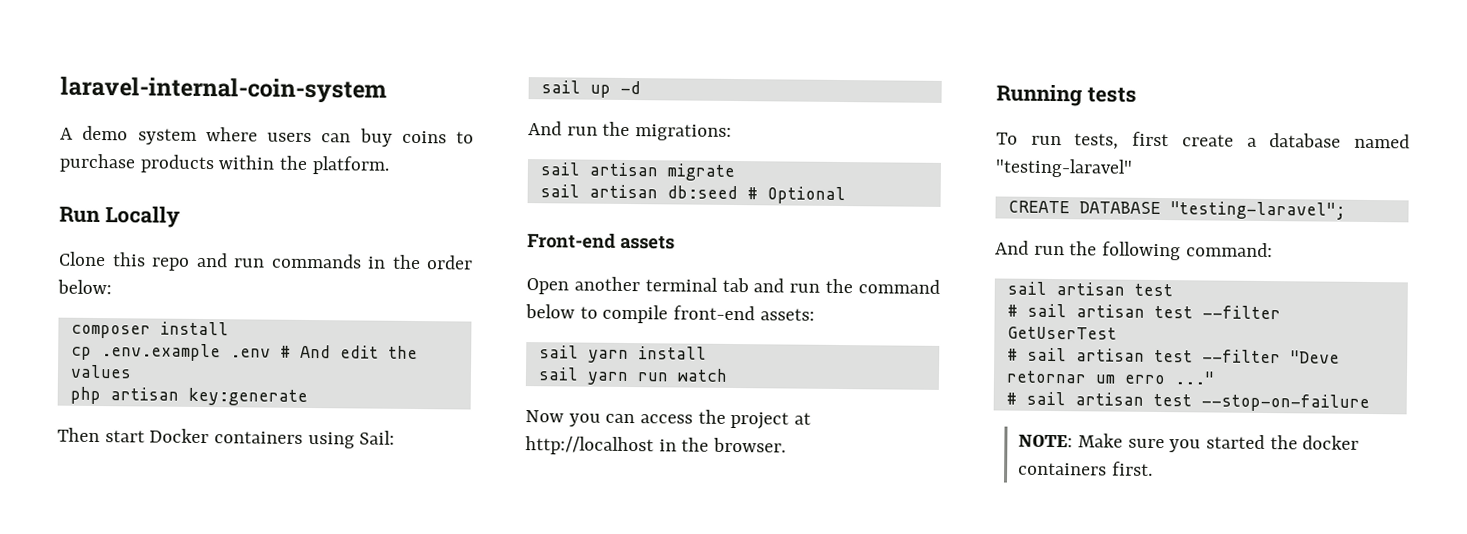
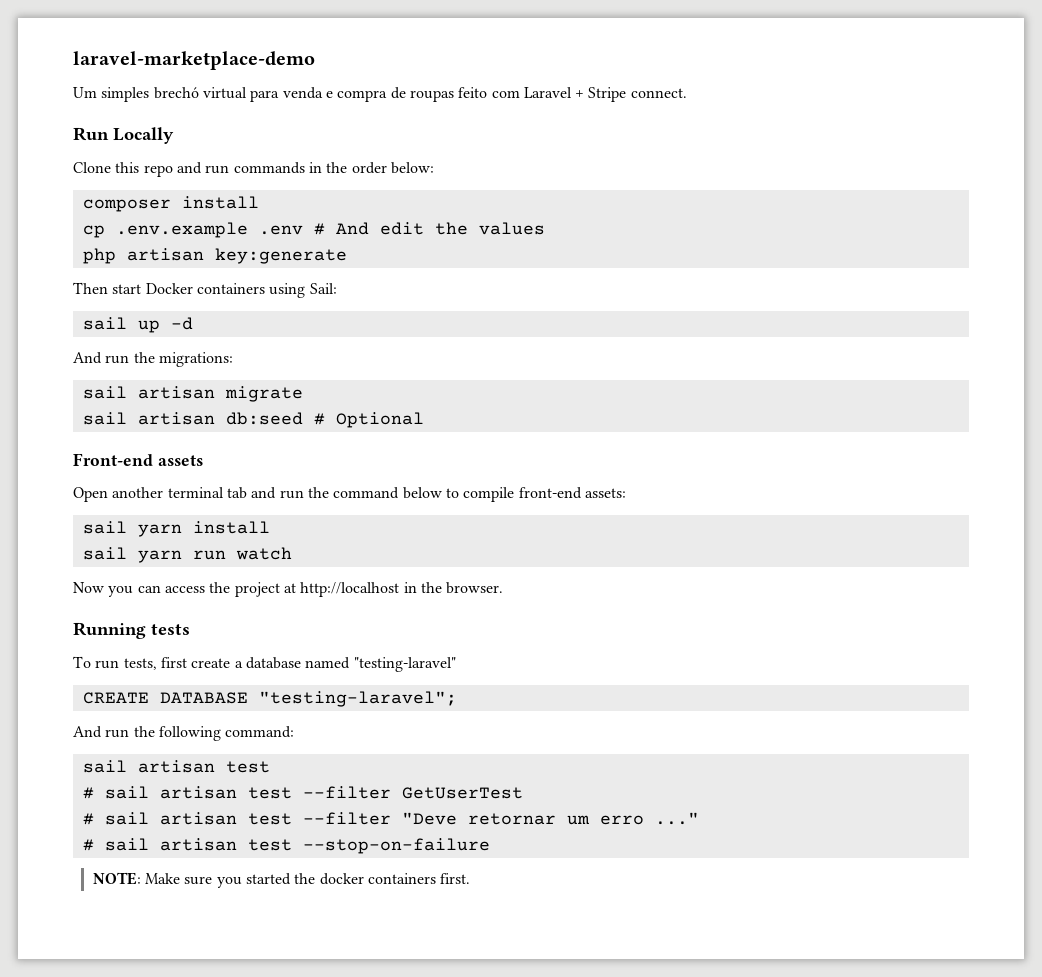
- laravel-internal-coin-system
- A demo system where users can buy coins to purchase products within the platform.
+ laravel-marketplace-demo
+ Um simples brechó virtual para venda e compra de roupas feito com Laravel + Stripe connect.

